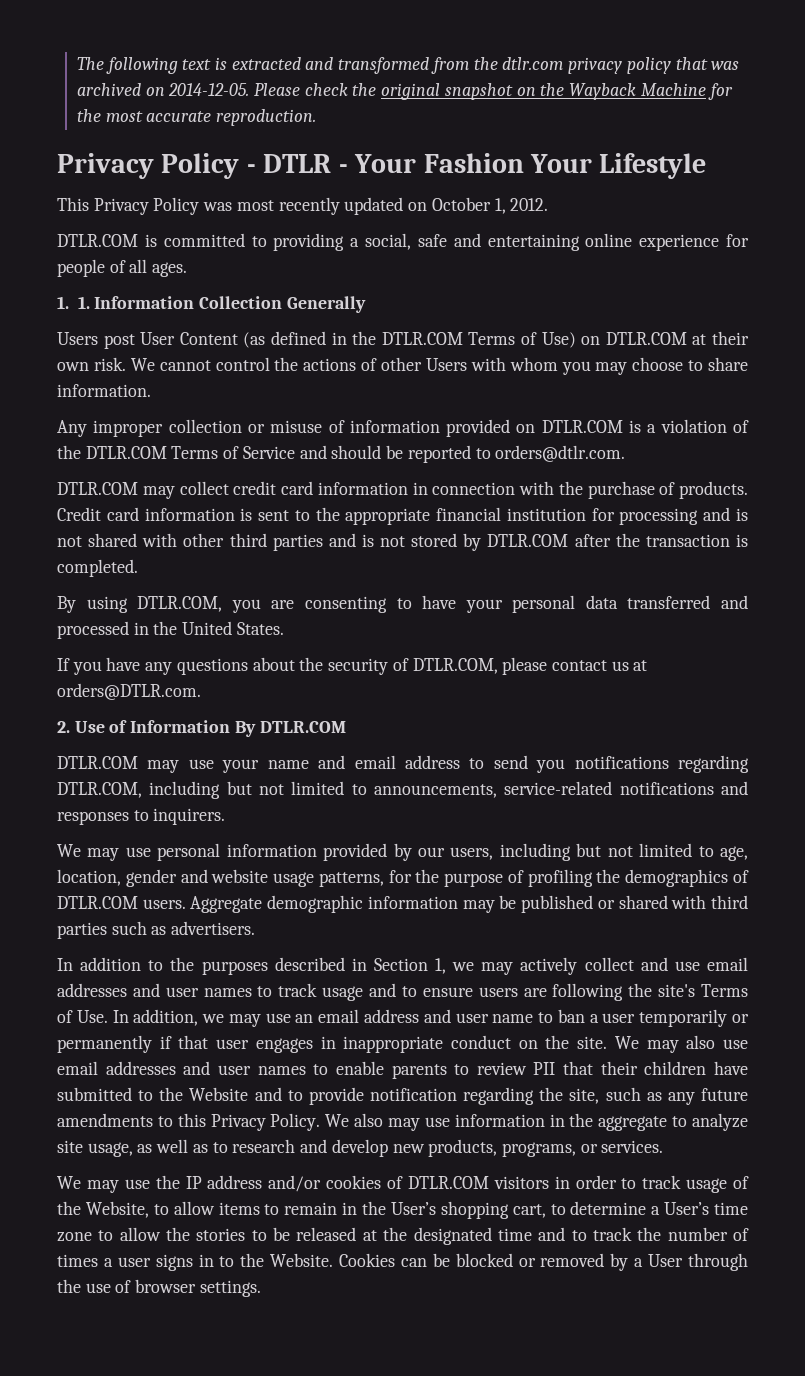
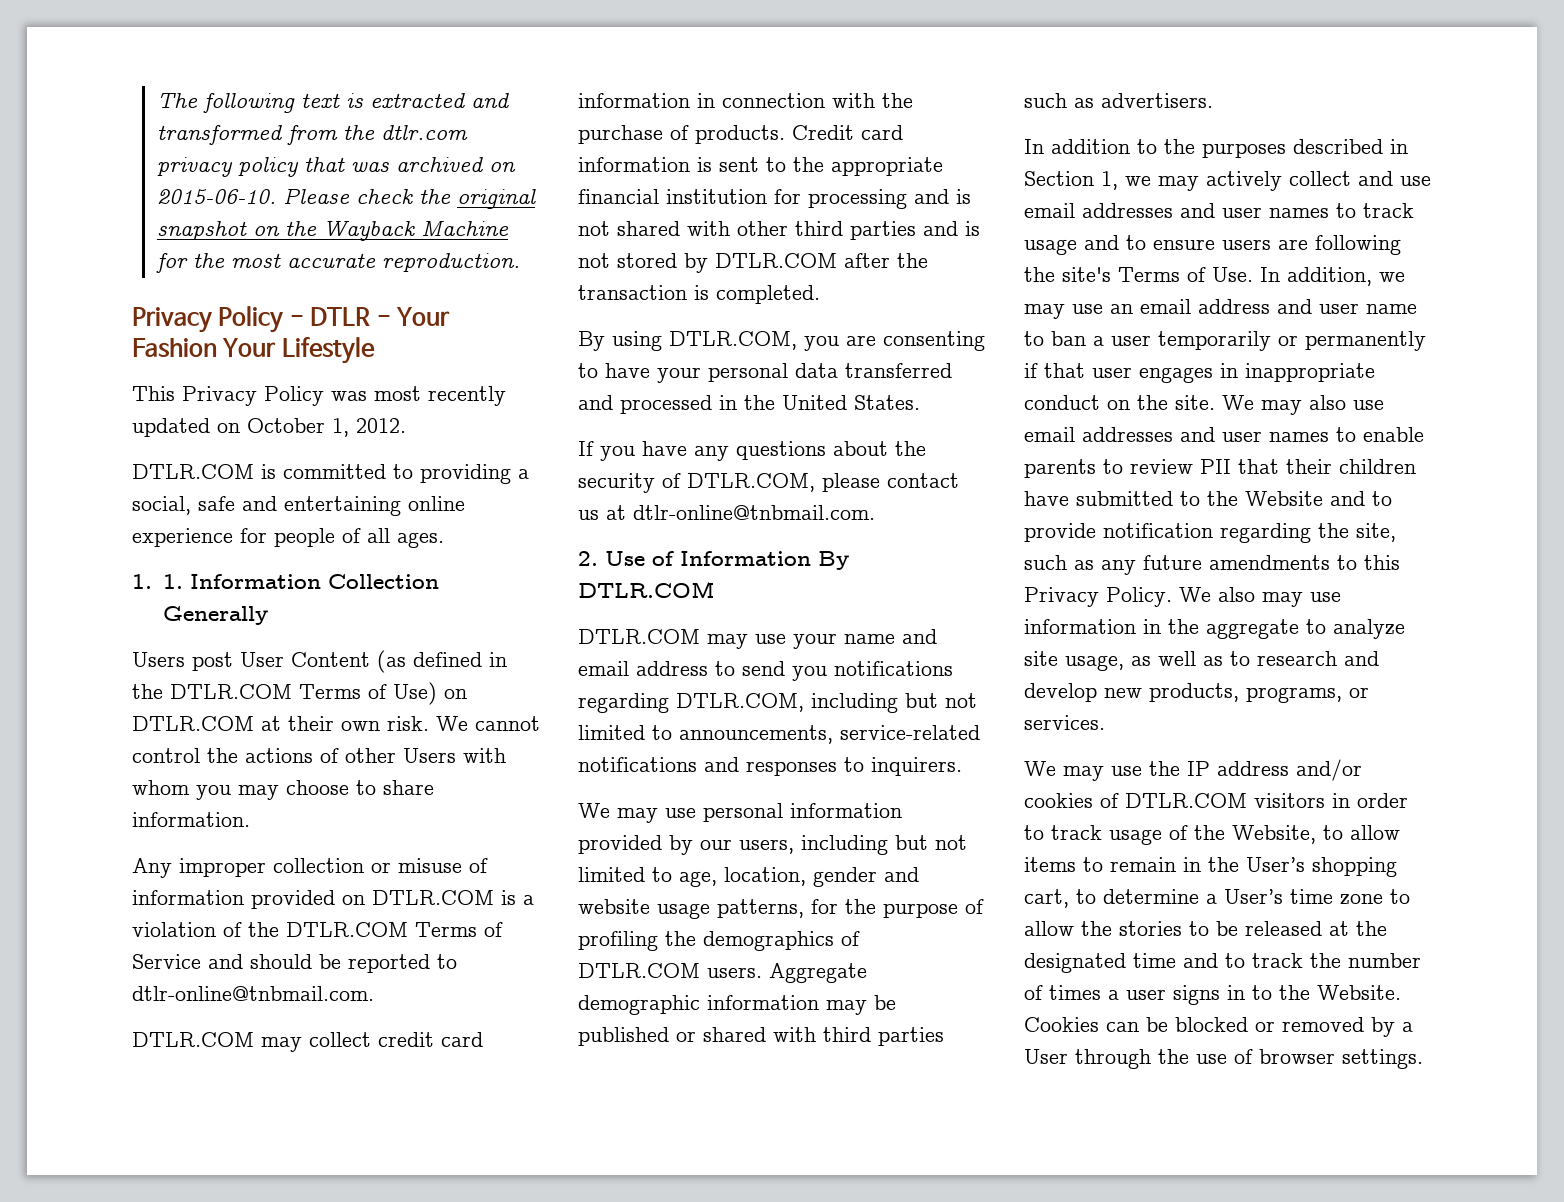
- The following text is extracted and transformed from the dtlr.com privacy policy that was archived on 2014-12-05.
+ The following text is extracted and transformed from the dtlr.com privacy policy that was archived on 2015-06-10.
- Any improper collection or misuse of information provided on DTLR.COM is a violation of the DTLR.COM Terms of Service and should be reported to orders@dtlr.com.
+ Any improper collection or misuse of information provided on DTLR.COM is a violation of the DTLR.COM Terms of Service and should be reported to dtlr-online@tnbmail.com.
- If you have any questions about the security of DTLR.COM, please contact us at orders@DTLR.com.
+ If you have any questions about the security of DTLR.COM, please contact us at dtlr-online@tnbmail.com.

